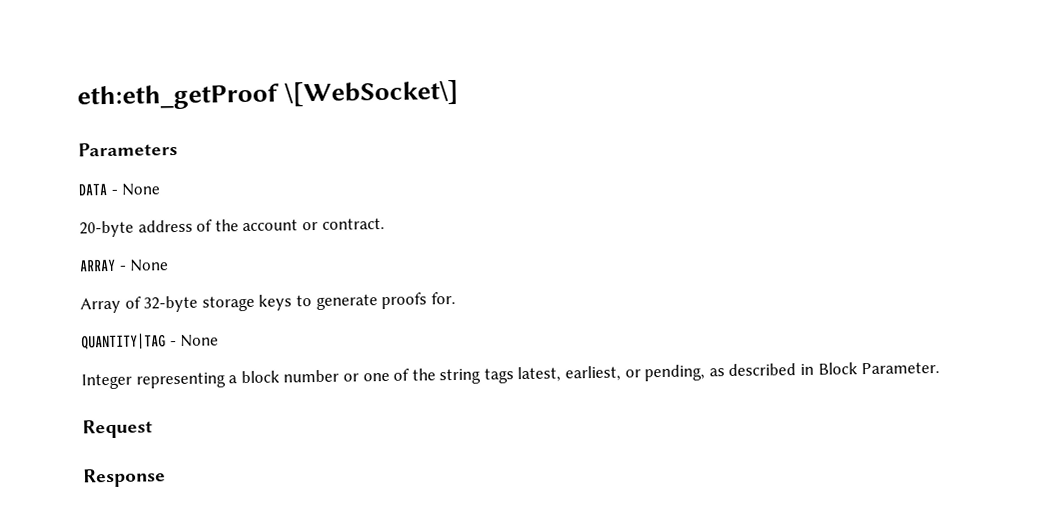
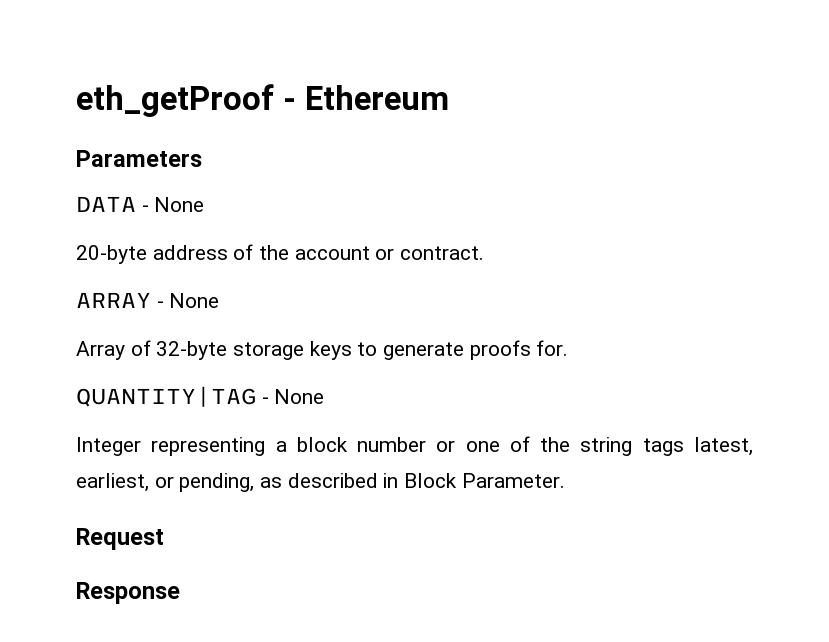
- eth:eth_getProof \[WebSocket\]
+ eth_getProof - Ethereum

